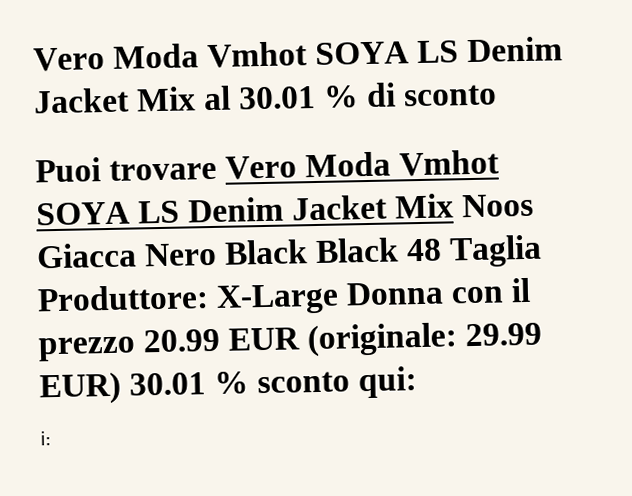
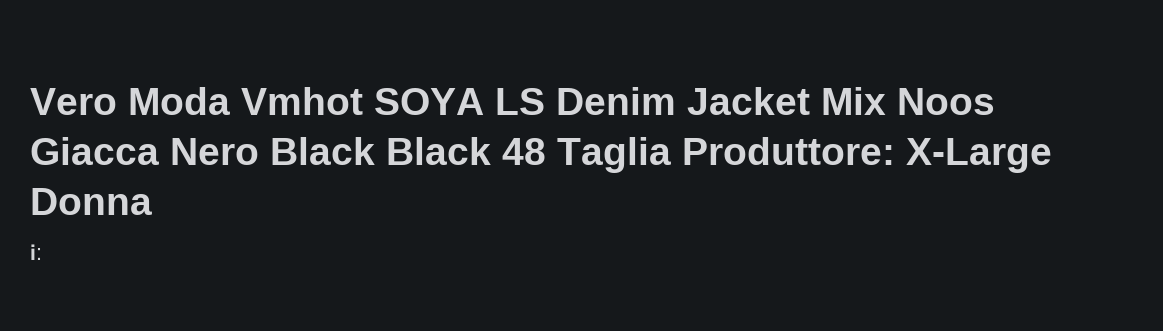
- Vero Moda Vmhot SOYA LS Denim Jacket Mix al 30.01 % di sconto
- Puoi trovare Vero Moda Vmhot SOYA LS Denim Jacket Mix Noos Giacca Nero Black Black 48 Taglia Produttore: X-Large Donna con il prezzo 20.99 EUR (originale: 29.99 EUR) 30.01 % sconto qui:
+ Vero Moda Vmhot SOYA LS Denim Jacket Mix Noos Giacca Nero Black Black 48 Taglia Produttore: X-Large Donna

